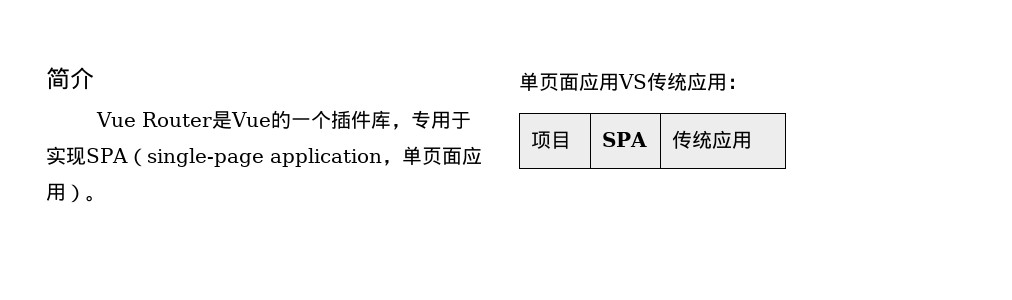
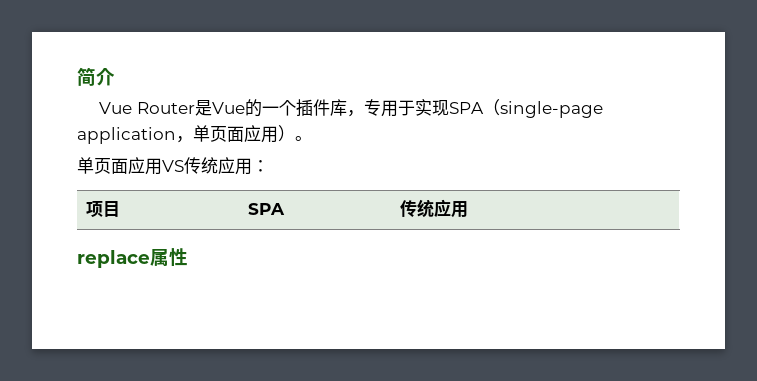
+ replace属性

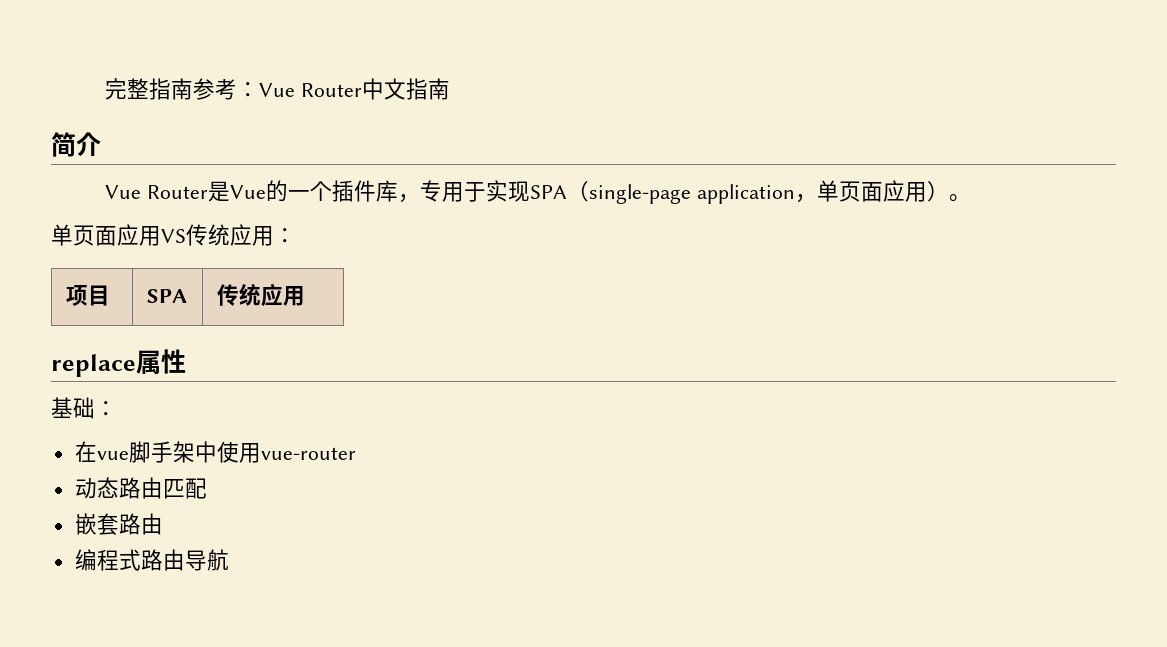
+ 完整指南参考：Vue Router中文指南
+ 基础：
+ 在vue脚手架中使用vue-router
+ 动态路由匹配
+ 嵌套路由
+ 编程式路由导航

